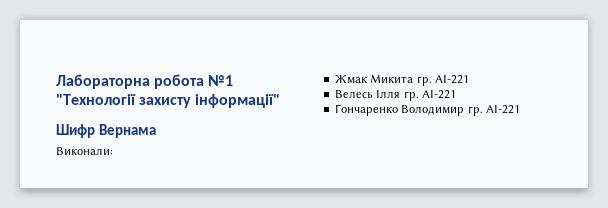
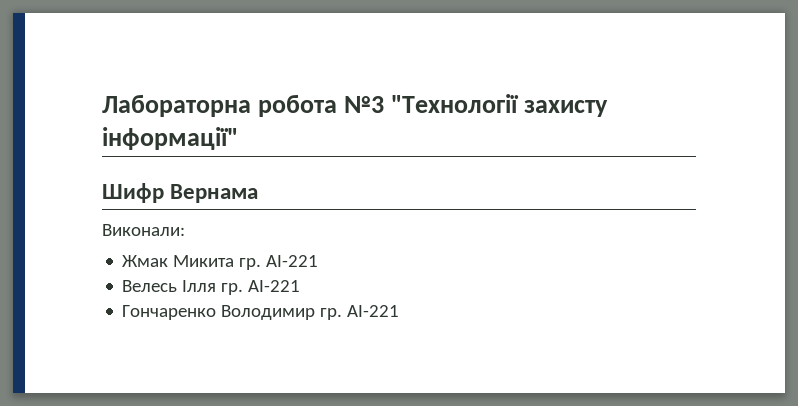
- Лабораторна робота №1 "Технології захисту інформації"
+ Лабораторна робота №3 "Технології захисту інформації"

